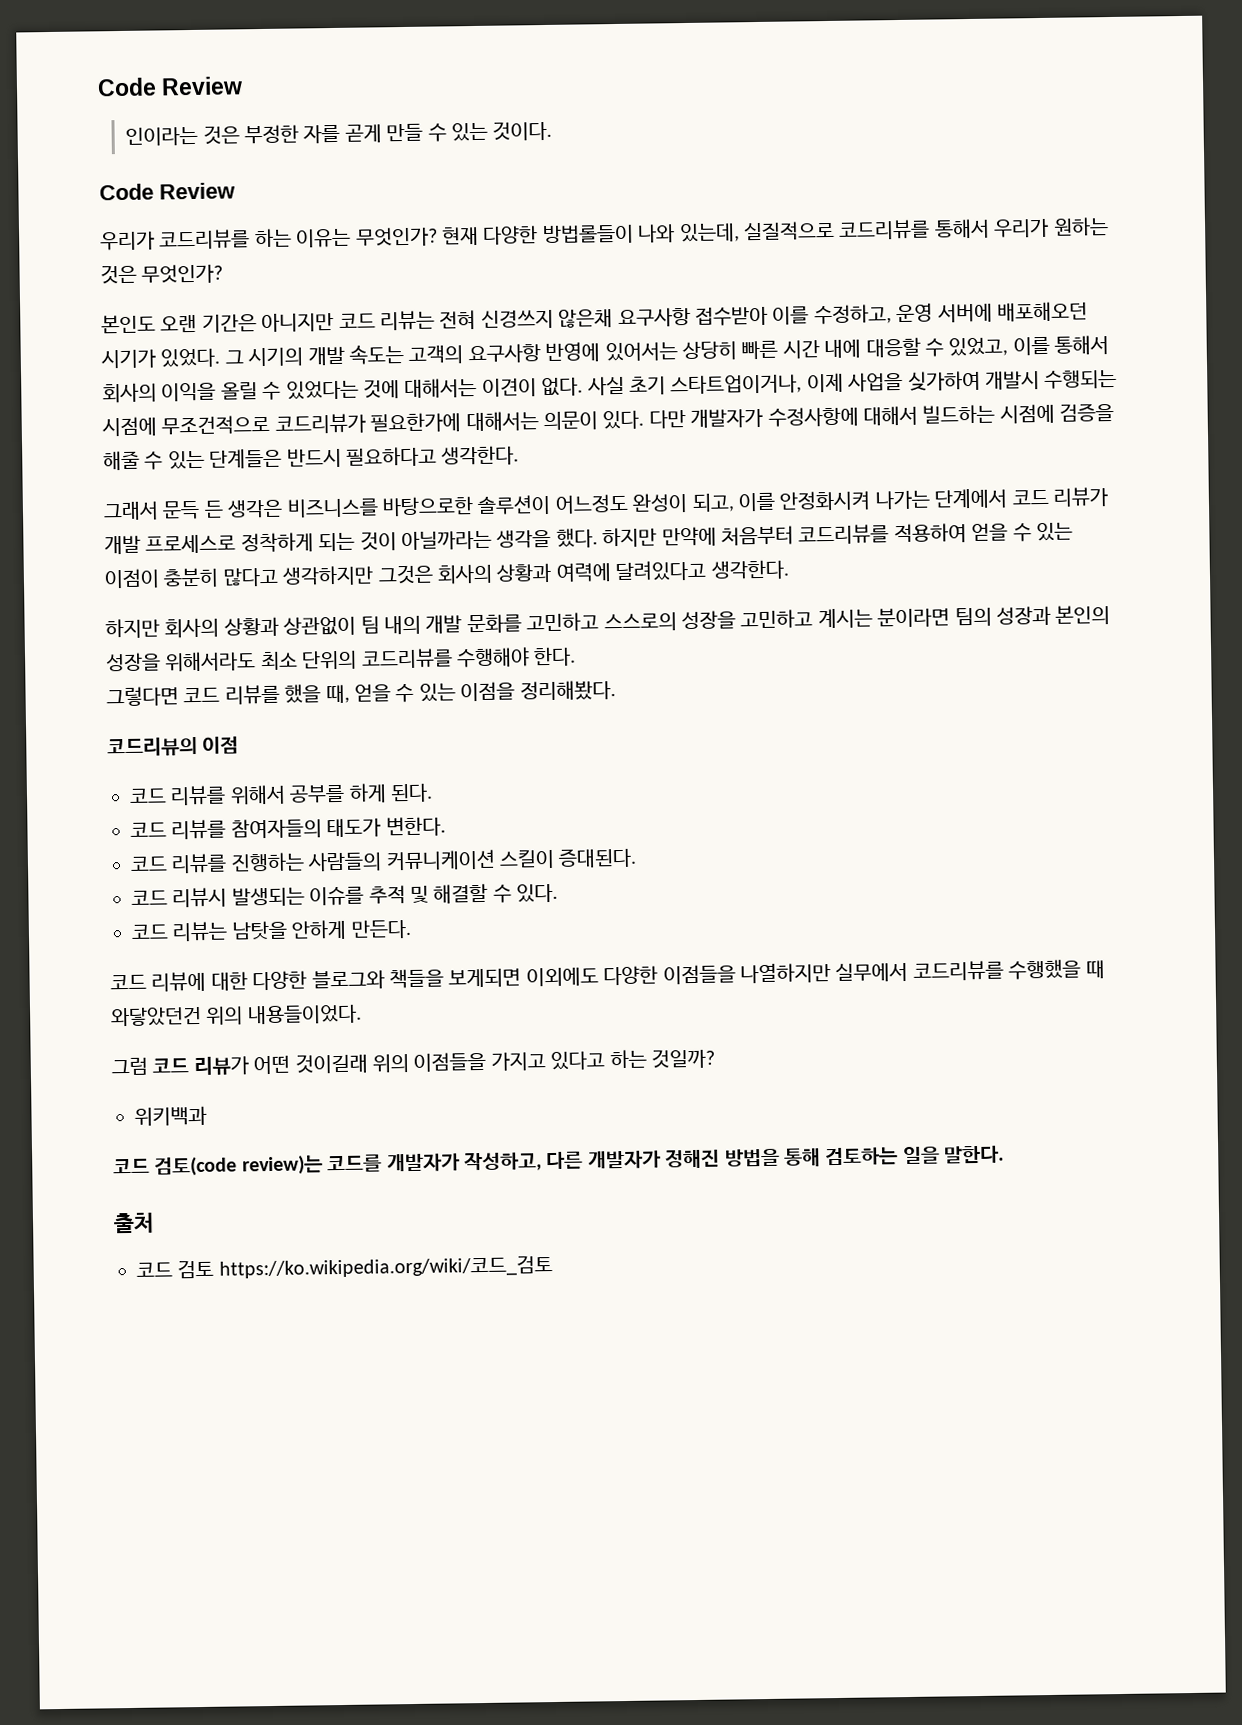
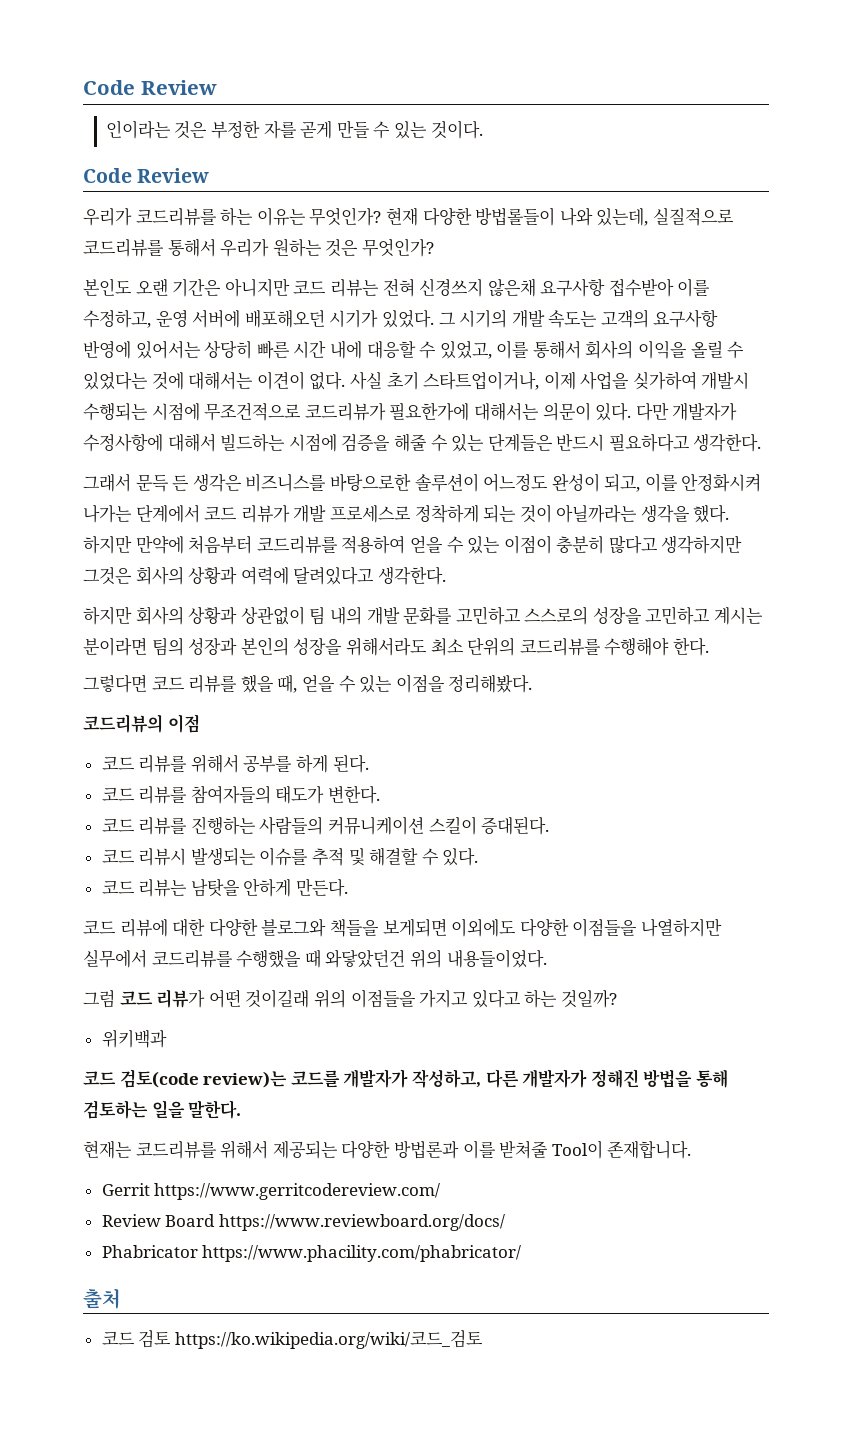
+ 현재는 코드리뷰를 위해서 제공되는 다양한 방법론과 이를 받쳐줄 Tool이 존재합니다.
+ Gerrit https://www.gerritcodereview.com/
+ Review Board https://www.reviewboard.org/docs/
+ Phabricator https://www.phacility.com/phabricator/

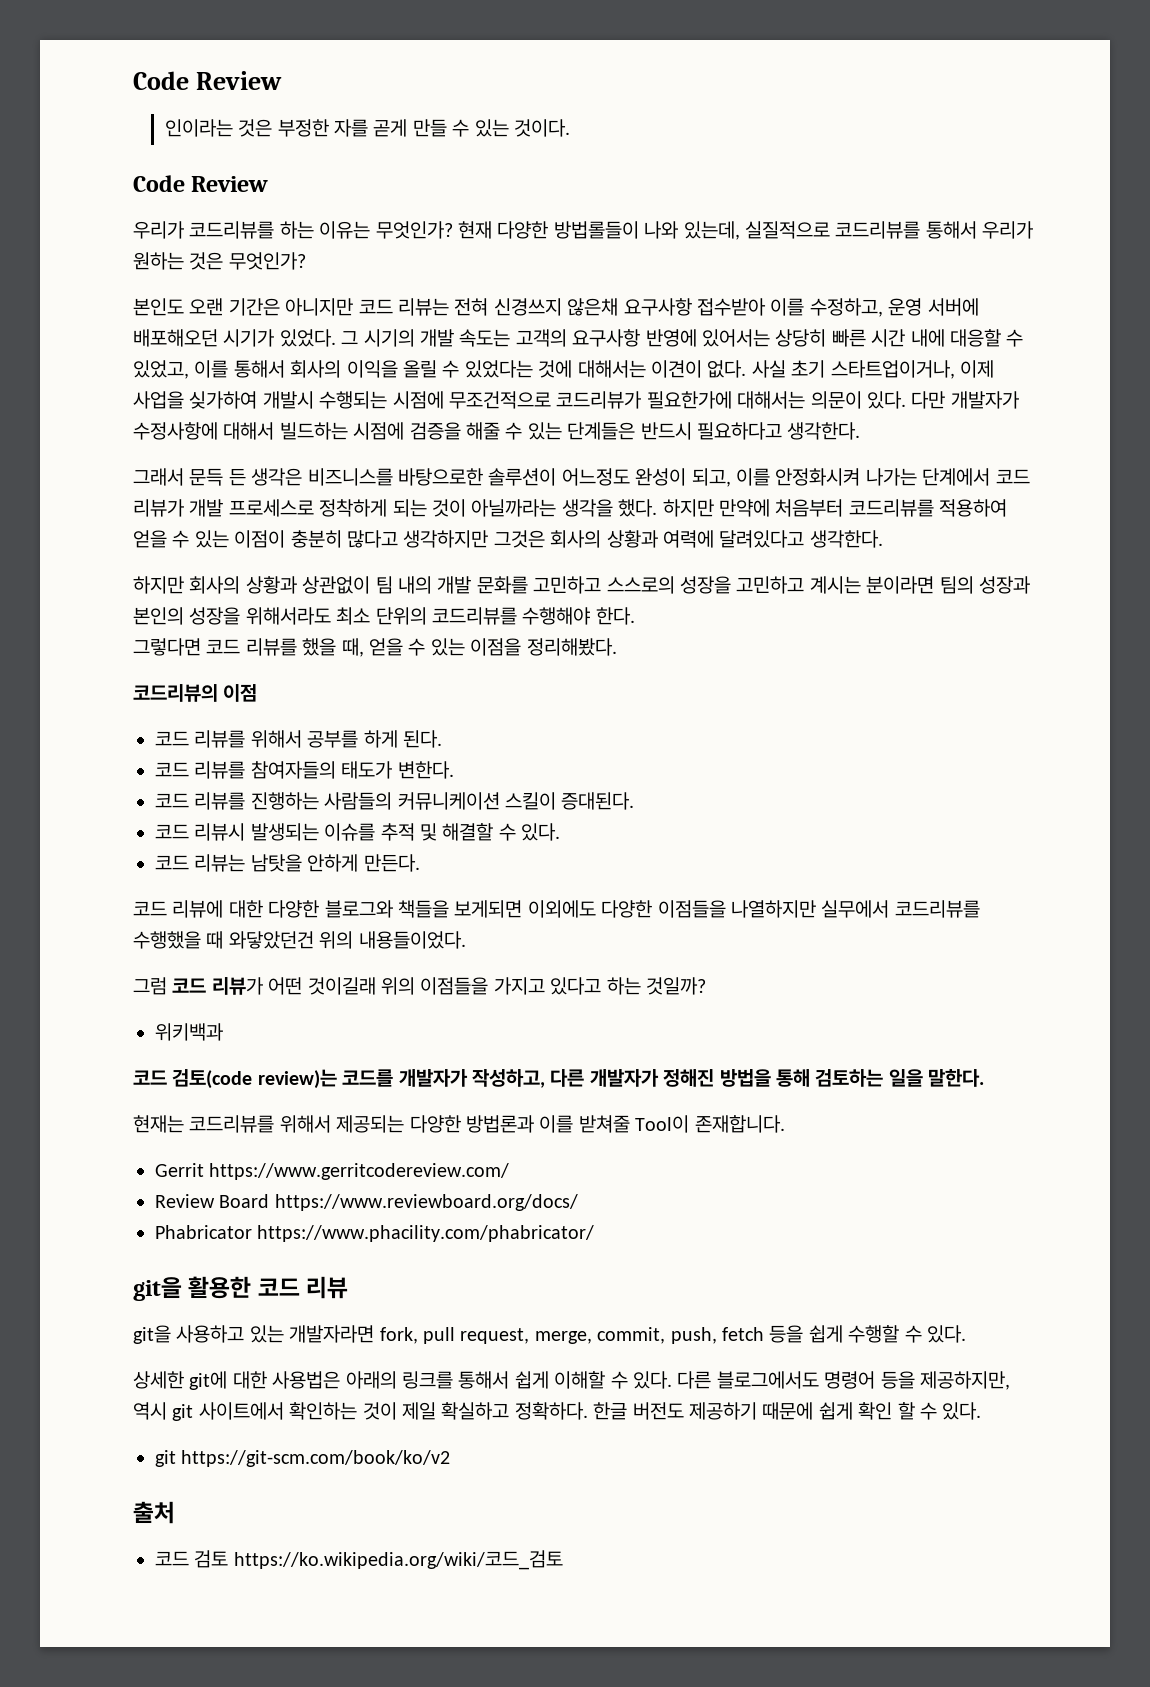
+ git을 활용한 코드 리뷰
+ git을 사용하고 있는 개발자라면 fork, pull request, merge, commit, push, fetch 등을 쉽게 수행할 수 있다.
+ 상세한 git에 대한 사용법은 아래의 링크를 통해서 쉽게 이해할 수 있다. 다른 블로그에서도 명령어 등을 제공하지만, 역시 git 사이트에서 확인하는 것이 제일 확실하고 정확하다. 한글 버전도 제공하기 때문에 쉽게 확인 할 수 있다.
+ git https://git-scm.com/book/ko/v2

